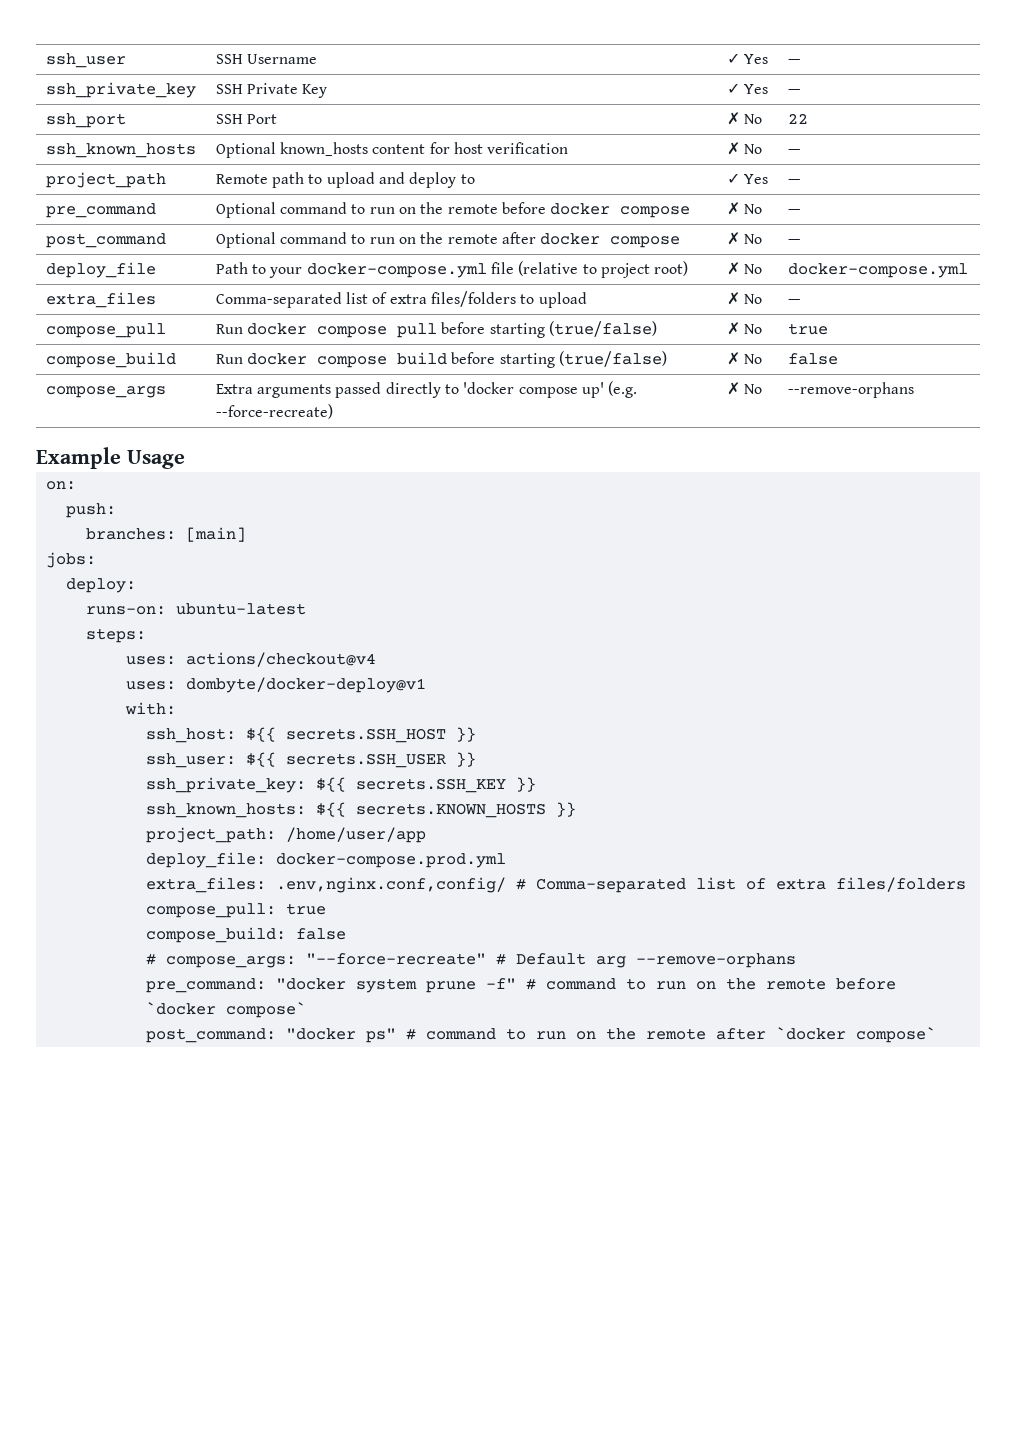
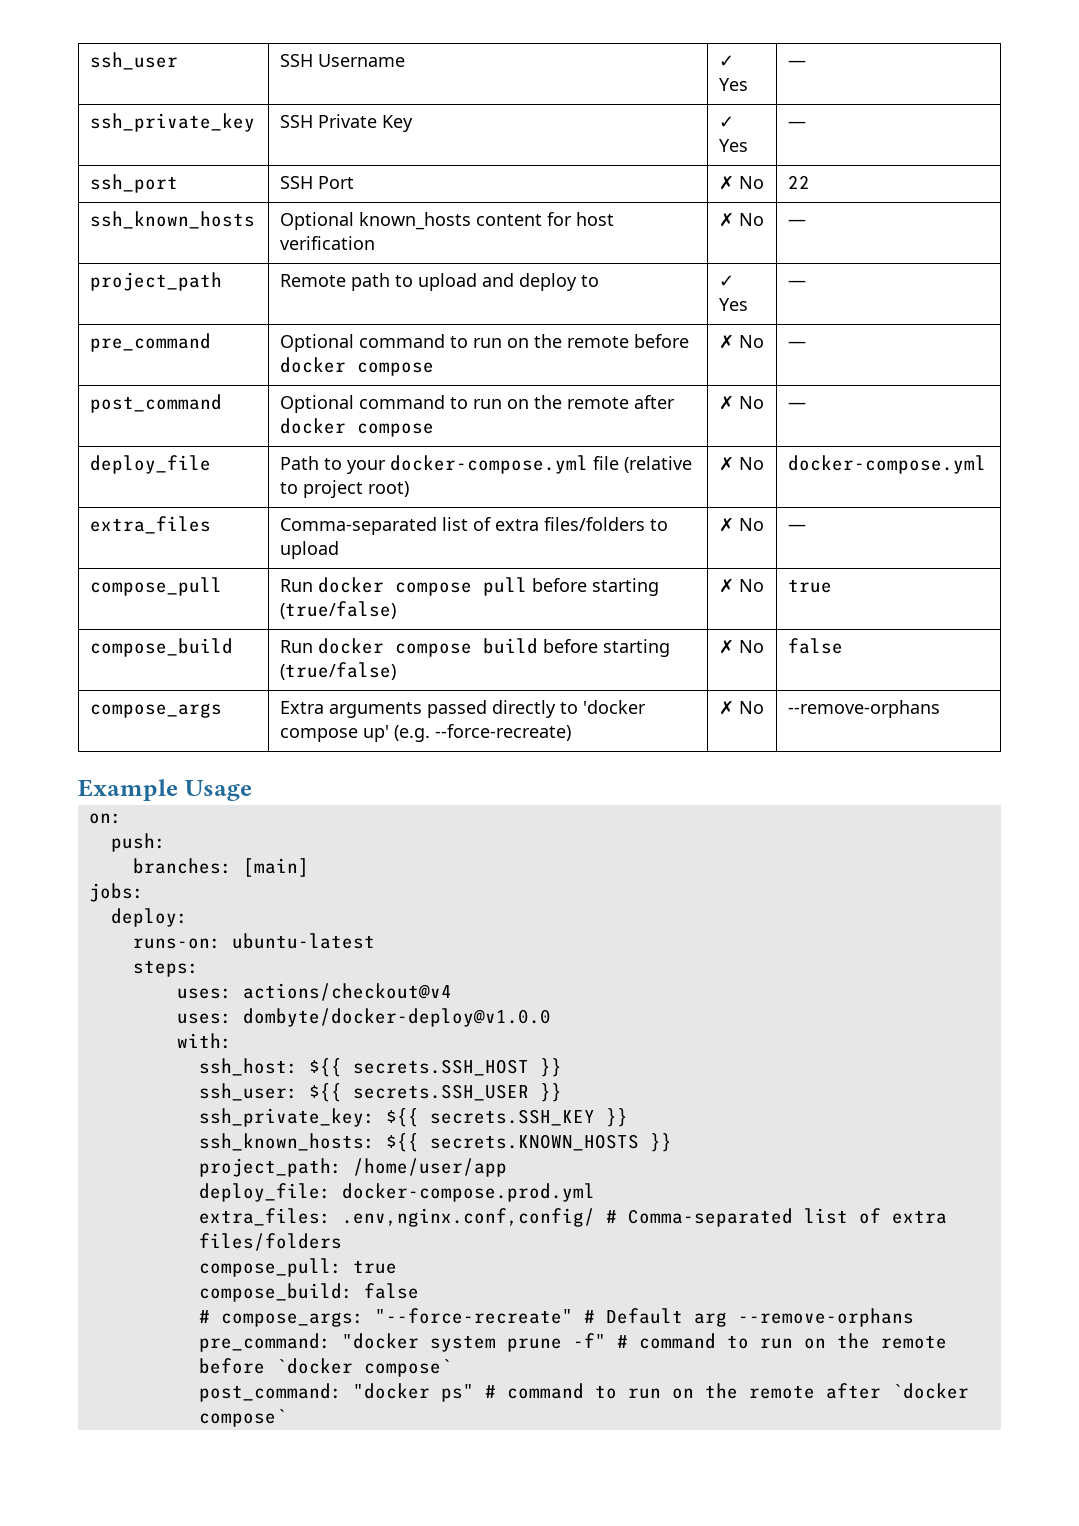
- uses: dombyte/docker-deploy@v1
+ uses: dombyte/docker-deploy@v1.0.0

